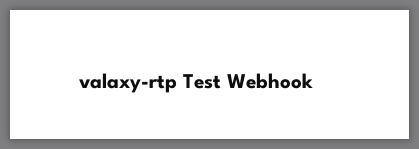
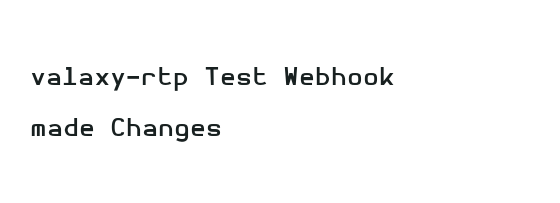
+ made Changes

